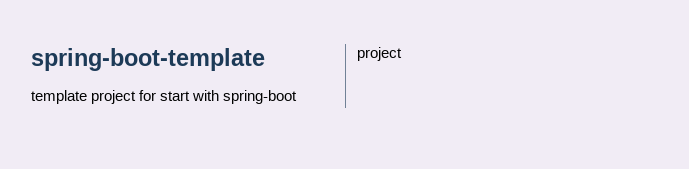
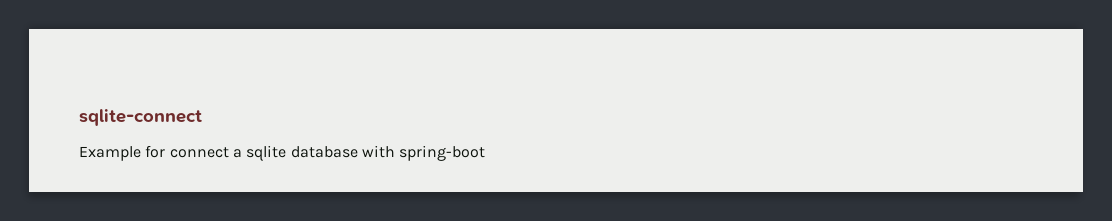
- spring-boot-template
- template project for start with spring-boot project
+ sqlite-connect
+ Example for connect a sqlite database with spring-boot

